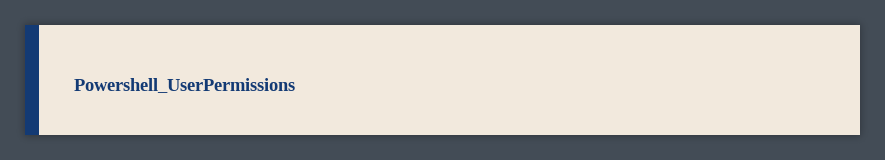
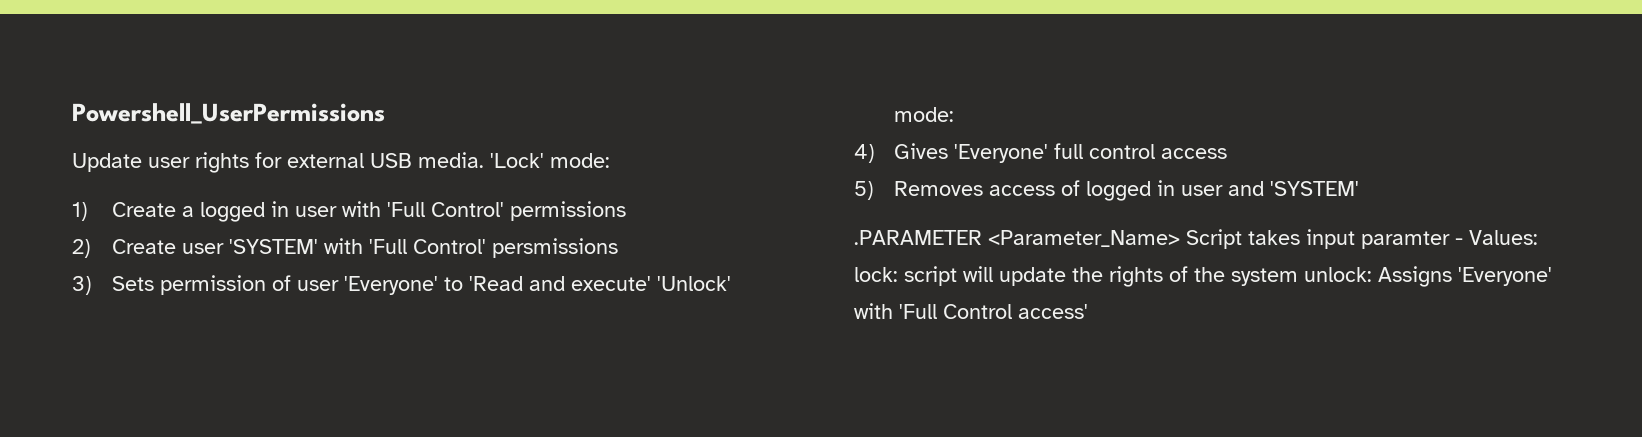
+ Update user rights for external USB media. 'Lock' mode:
+ 1) Create a logged in user with 'Full Control' permissions
+ 2) Create user 'SYSTEM' with 'Full Control' persmissions
+ 3) Sets permission of user 'Everyone' to 'Read and execute' 'Unlock' mode:
+ 4) Gives 'Everyone' full control access
+ 5) Removes access of logged in user and 'SYSTEM'
+ .PARAMETER <Parameter_Name> Script takes input paramter - Values: lock: script will update the rights of the system unlock: Assigns 'Everyone' with 'Full Control access'

